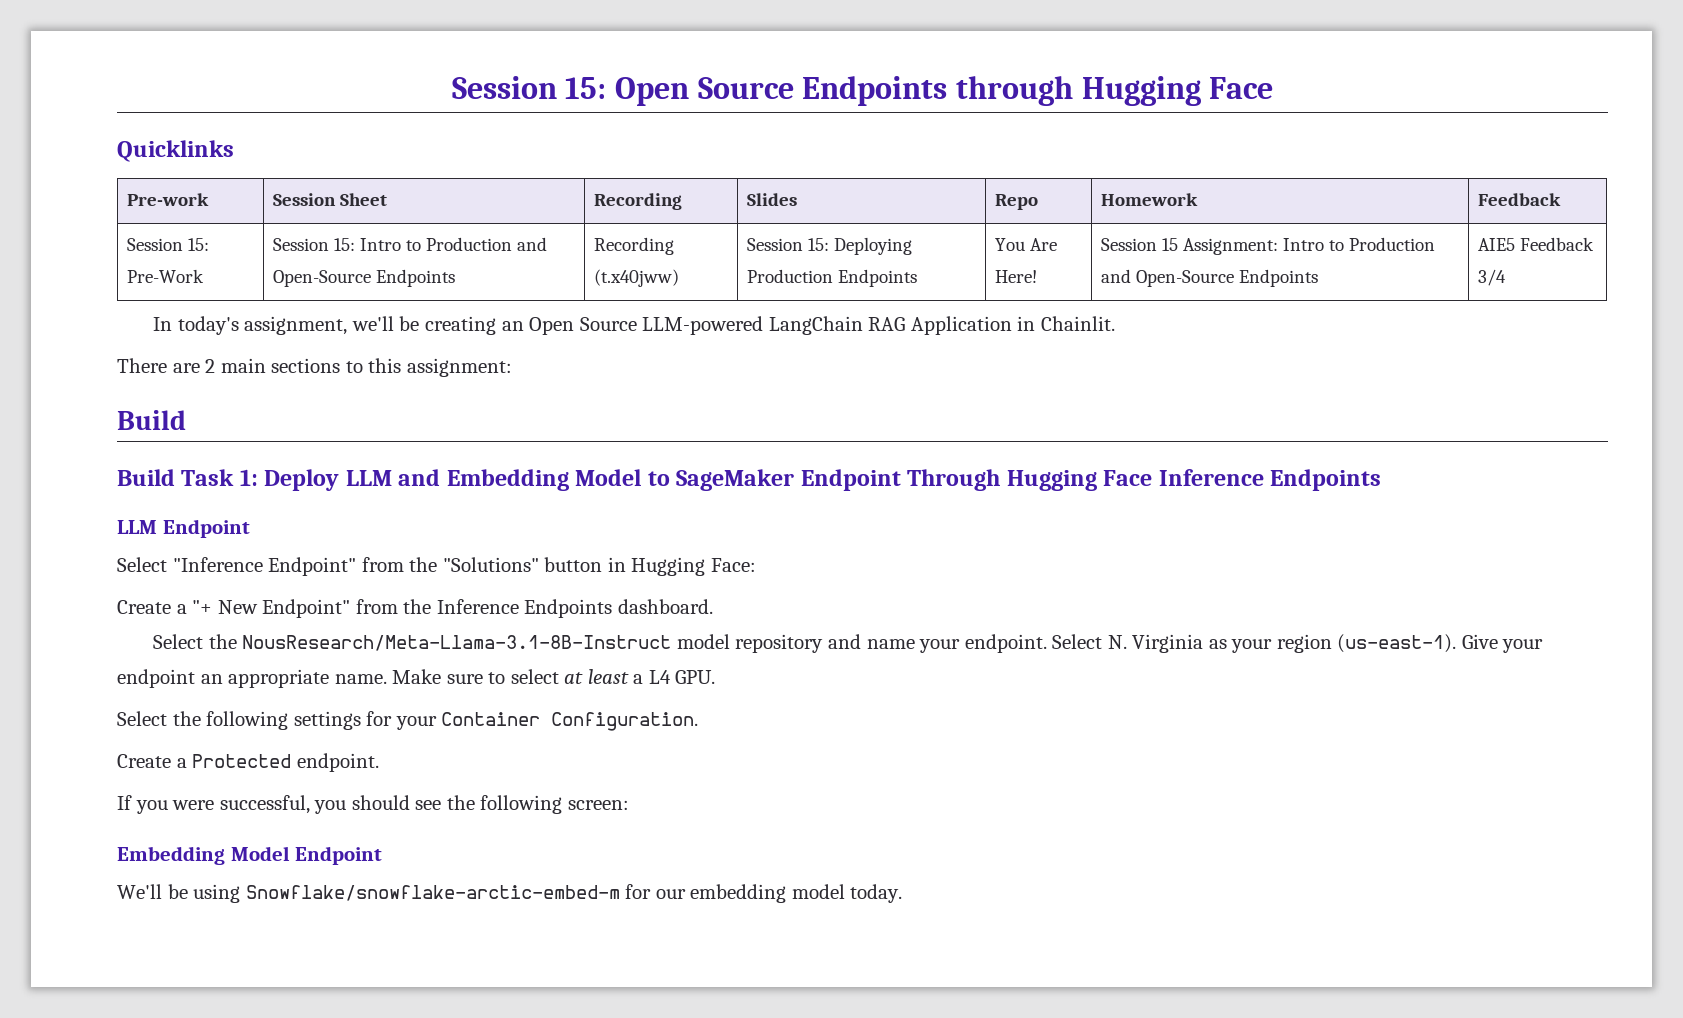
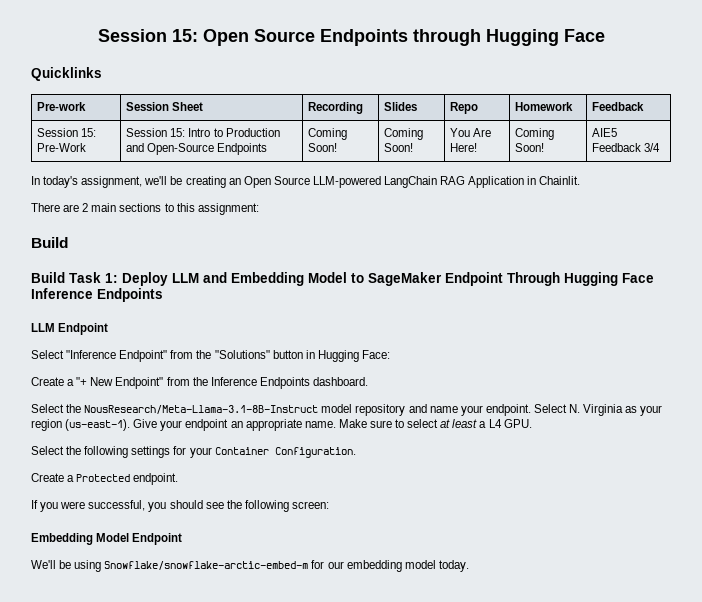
- Session 15: Pre-Work | Session 15: Intro to Production and Open-Source Endpoints | Recording (t.x40jww) | Session 15: Deploying Production Endpoints | You Are Here! | Session 15 Assignment: Intro to Production and Open-Source Endpoints | AIE5 Feedback 3/4
+ Session 15: Pre-Work | Session 15: Intro to Production and Open-Source Endpoints | Coming Soon! | Coming Soon! | You Are Here! | Coming Soon! | AIE5 Feedback 3/4

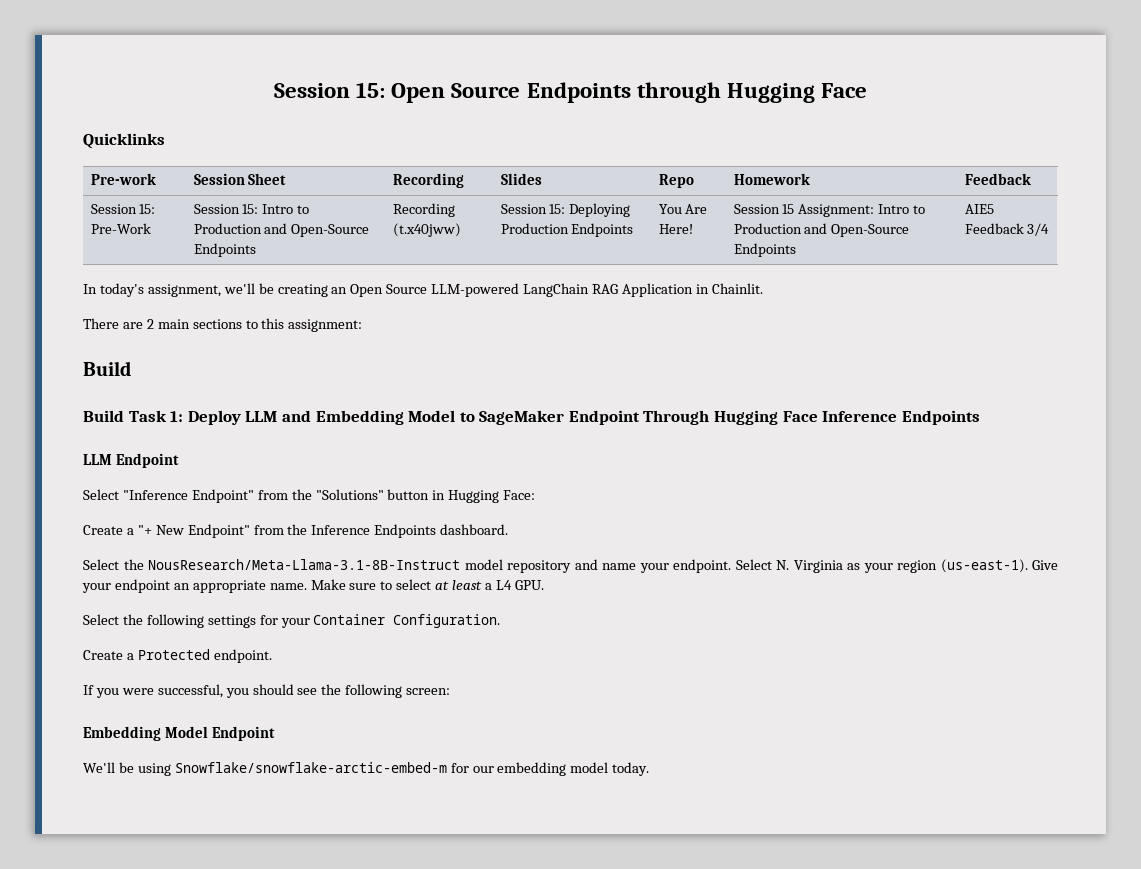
- Session 15: Pre-Work | Session 15: Intro to Production and Open-Source Endpoints | Coming Soon! | Coming Soon! | You Are Here! | Coming Soon! | AIE5 Feedback 3/4
+ Session 15: Pre-Work | Session 15: Intro to Production and Open-Source Endpoints | Recording (t.x40jww) | Session 15: Deploying Production Endpoints | You Are Here! | Session 15 Assignment: Intro to Production and Open-Source Endpoints | AIE5 Feedback 3/4

